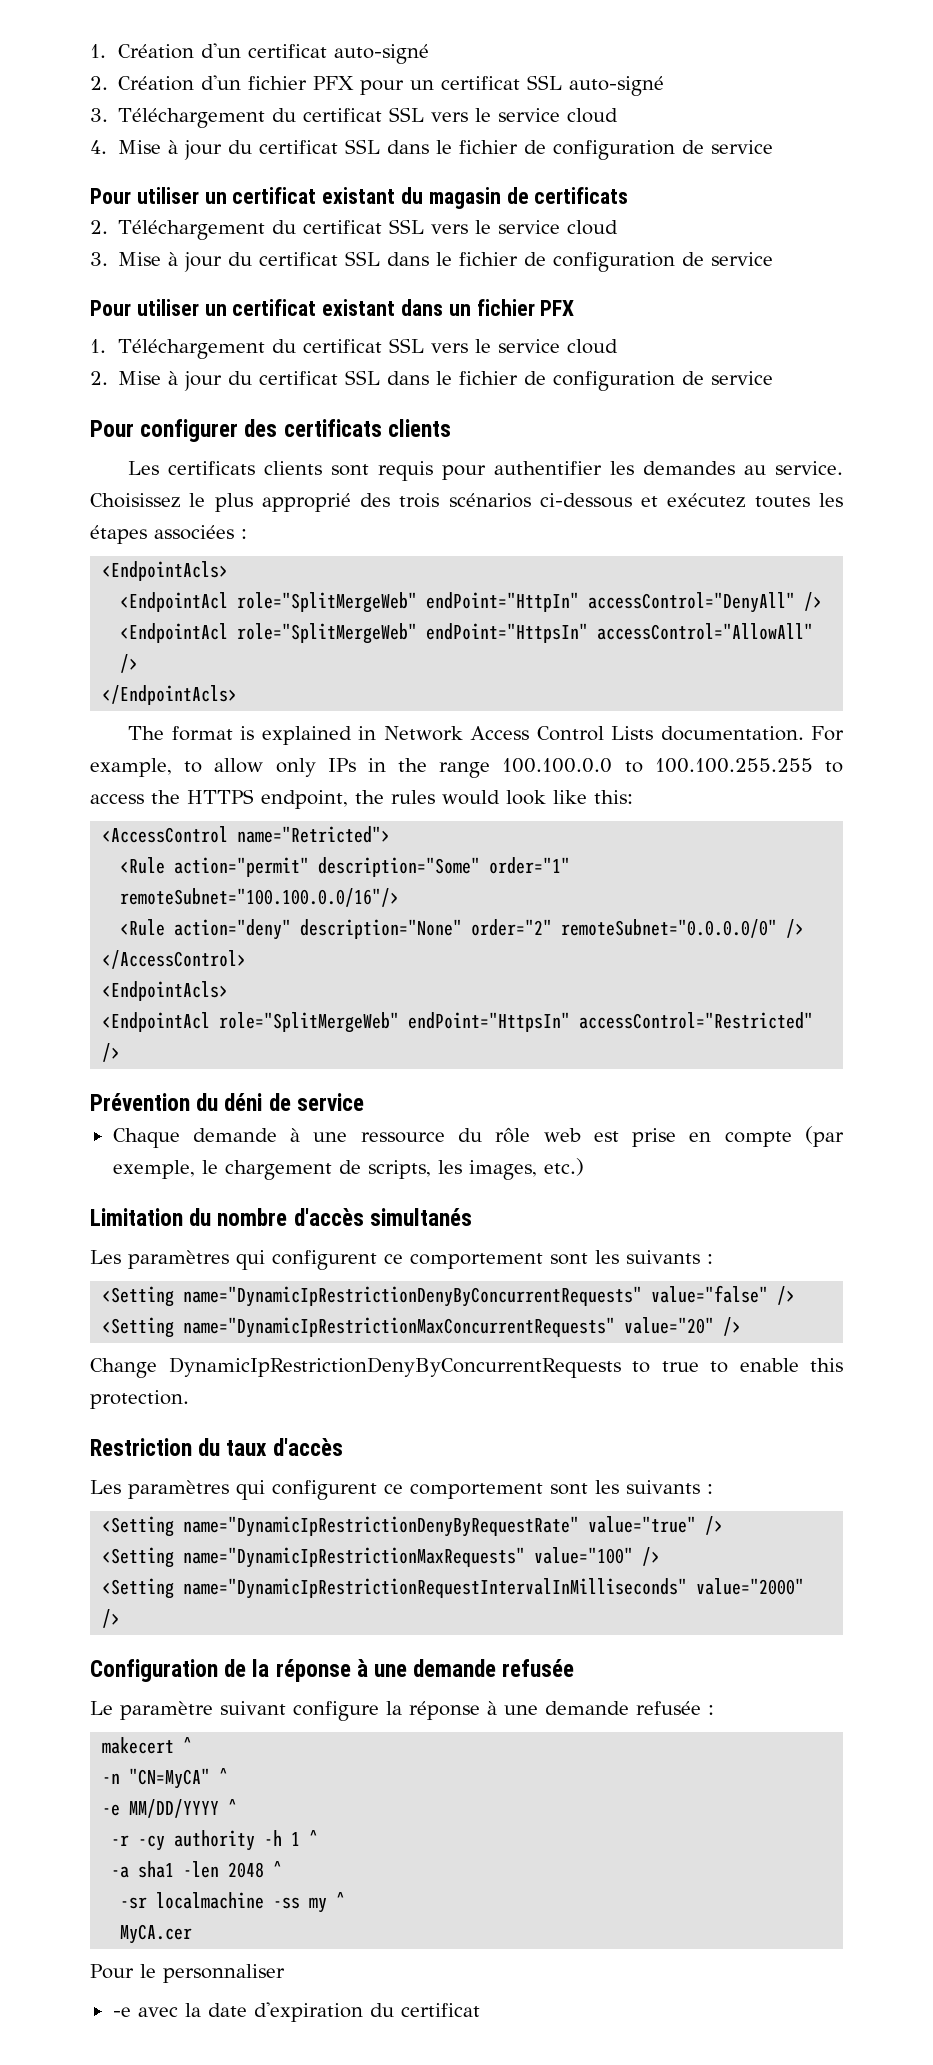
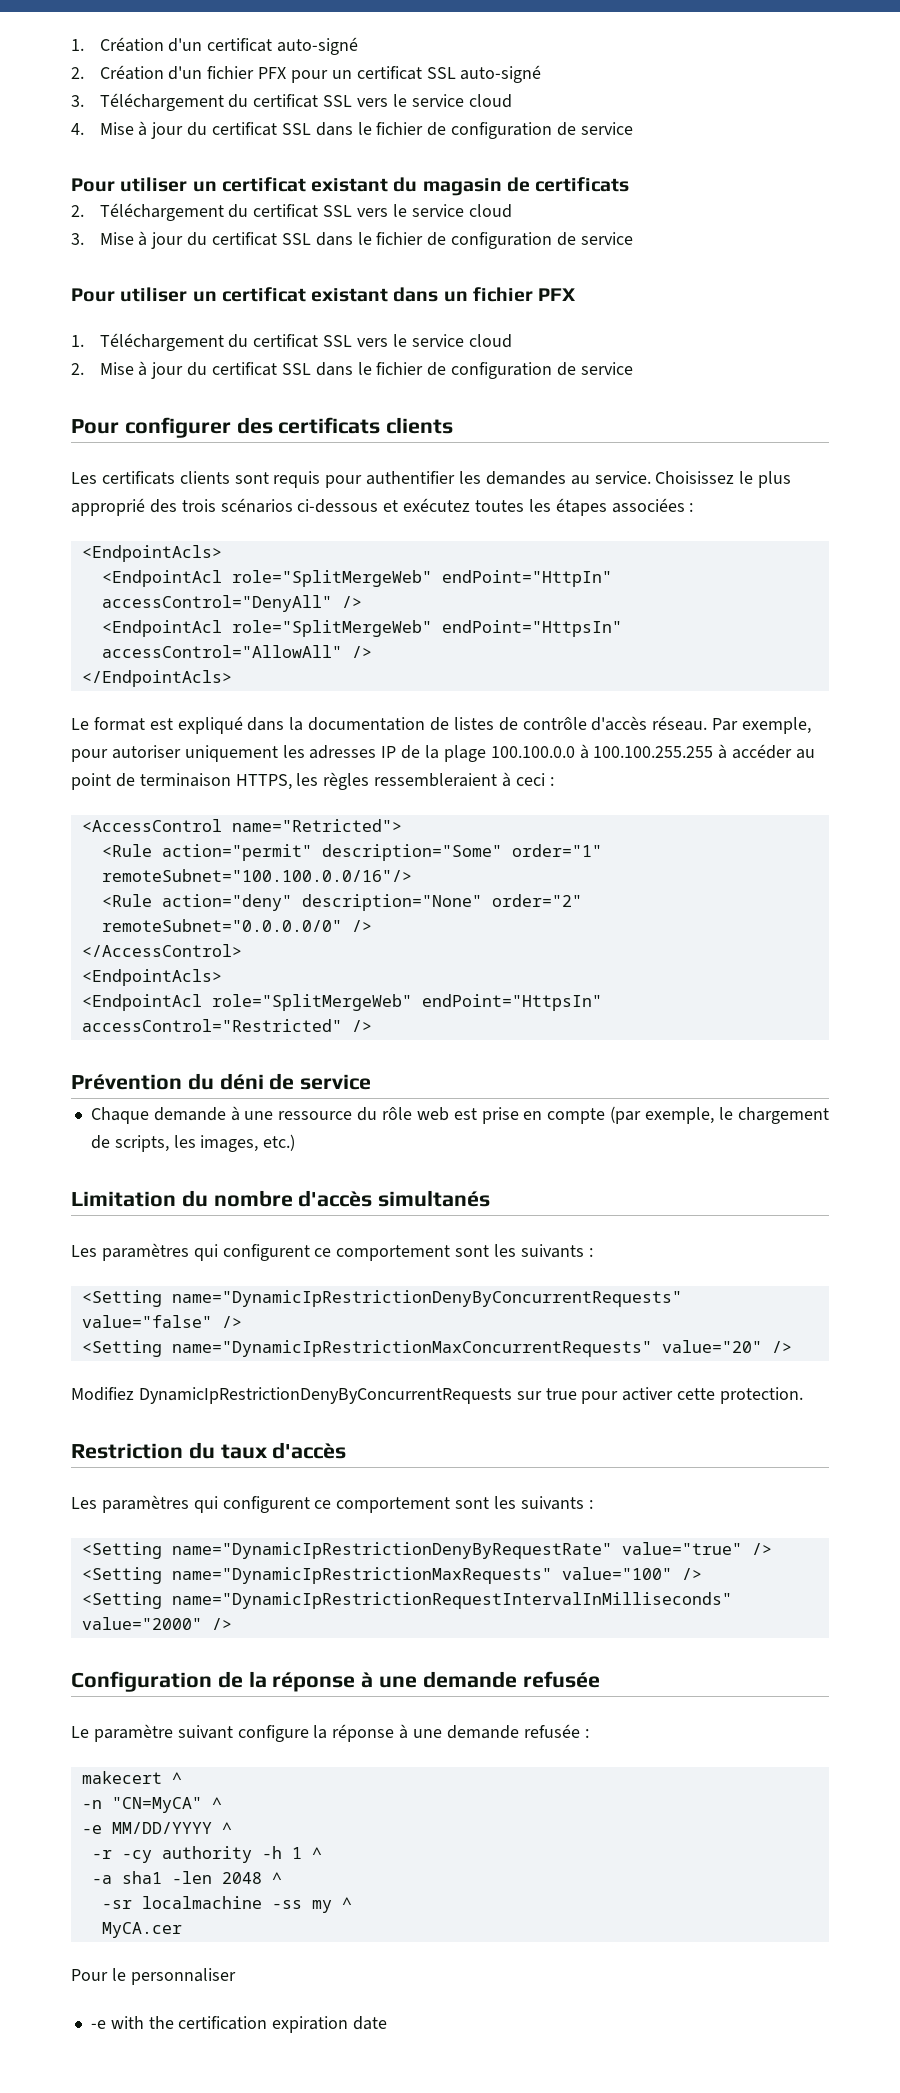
- The format is explained in Network Access Control Lists documentation. For example, to allow only IPs in the range 100.100.0.0 to 100.100.255.255 to access the HTTPS endpoint, the rules would look like this:
+ Le format est expliqué dans la documentation de listes de contrôle d'accès réseau. Par exemple, pour autoriser uniquement les adresses IP de la plage 100.100.0.0 à 100.100.255.255 à accéder au point de terminaison HTTPS, les règles ressembleraient à ceci :
- Change DynamicIpRestrictionDenyByConcurrentRequests to true to enable this protection.
+ Modifiez DynamicIpRestrictionDenyByConcurrentRequests sur true pour activer cette protection.
- -e avec la date d'expiration du certificat
+ -e with the certification expiration date

